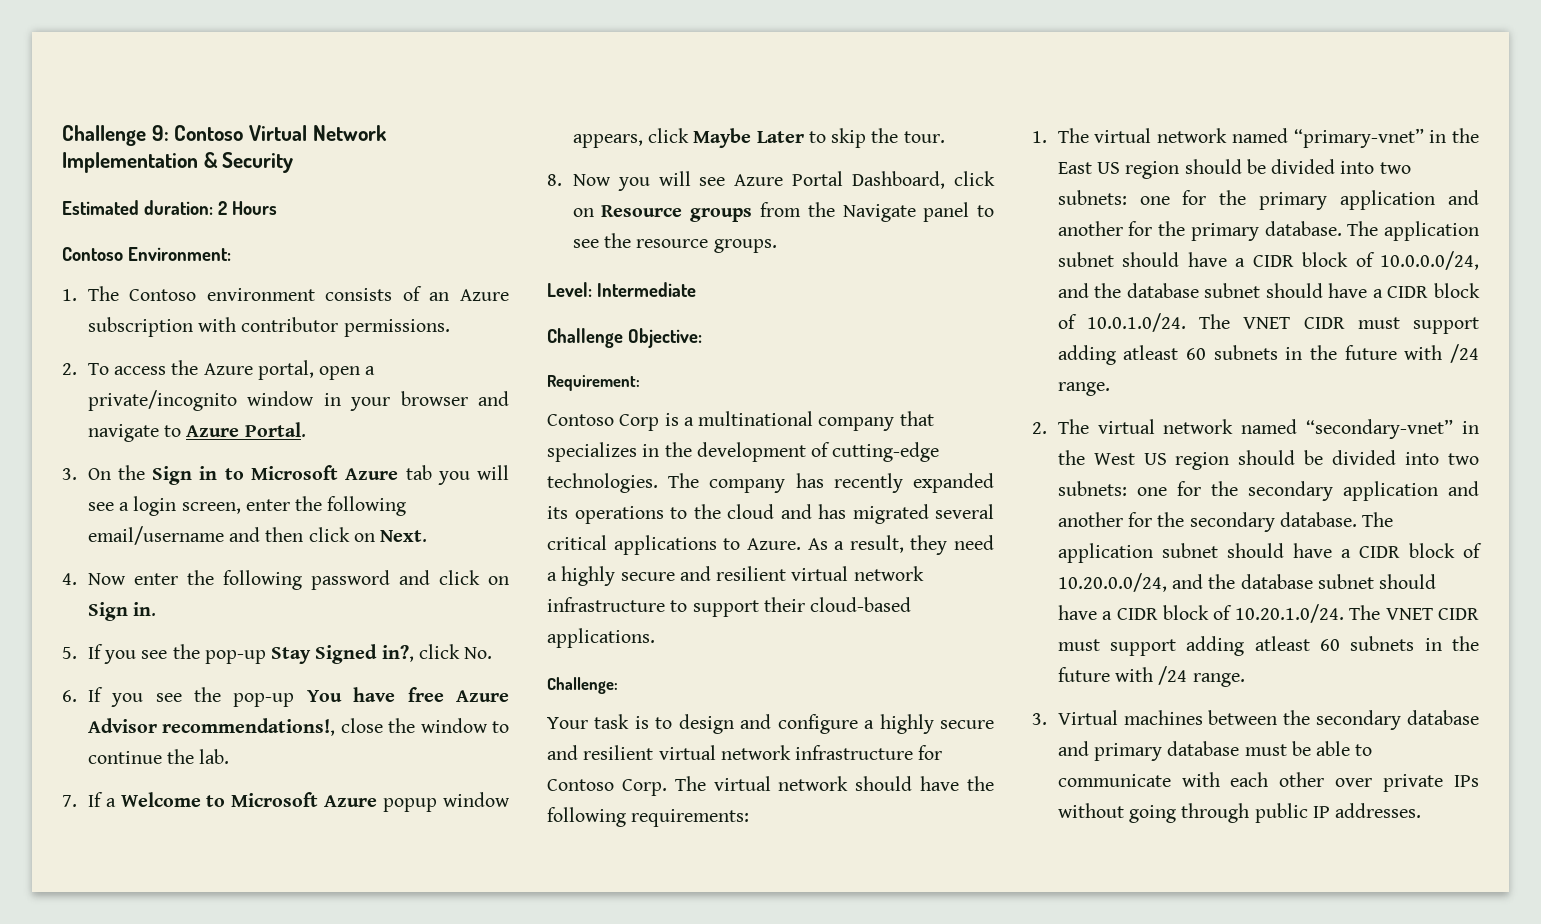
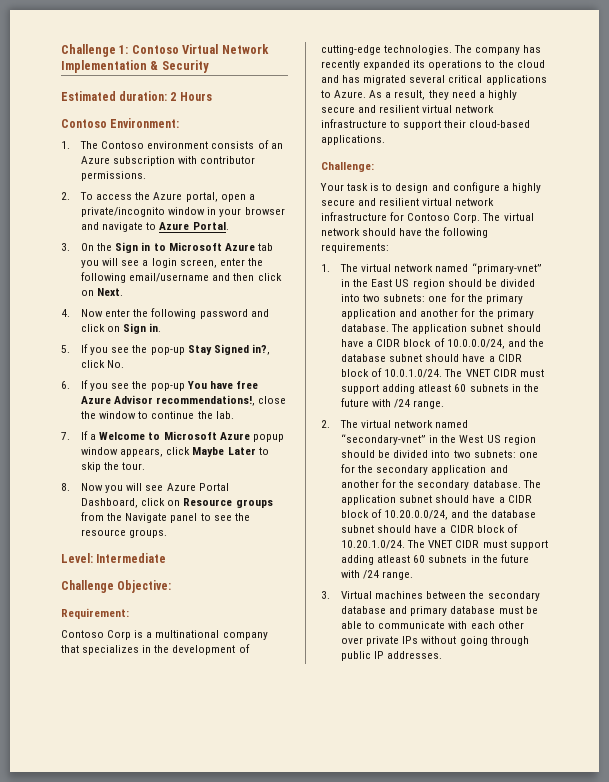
- Challenge 9: Contoso Virtual Network Implementation & Security
+ Challenge 1: Contoso Virtual Network Implementation & Security

